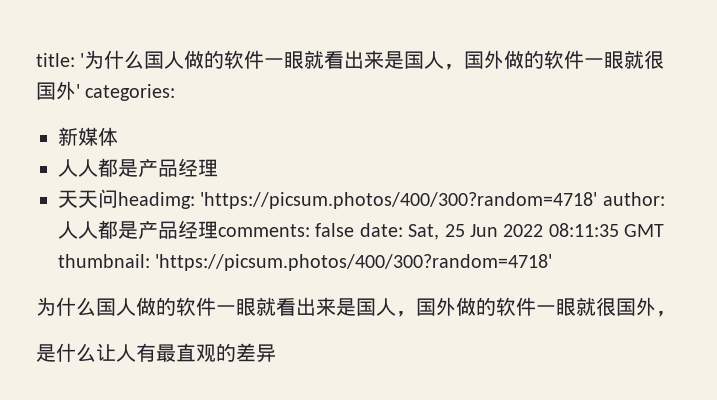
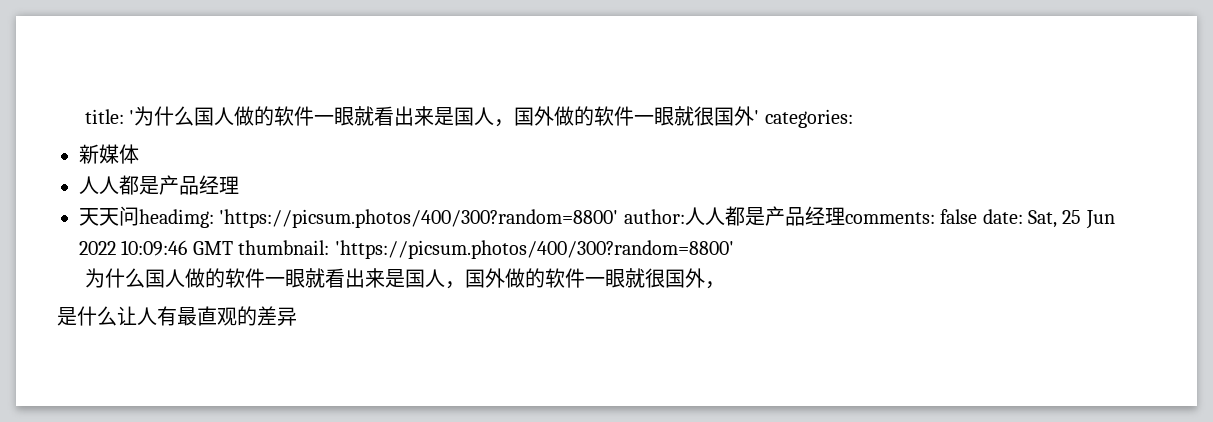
- 天天问headimg: 'https://picsum.photos/400/300?random=4718' author:人人都是产品经理comments: false date: Sat, 25 Jun 2022 08:11:35 GMT thumbnail: 'https://picsum.photos/400/300?random=4718'
+ 天天问headimg: 'https://picsum.photos/400/300?random=8800' author:人人都是产品经理comments: false date: Sat, 25 Jun 2022 10:09:46 GMT thumbnail: 'https://picsum.photos/400/300?random=8800'

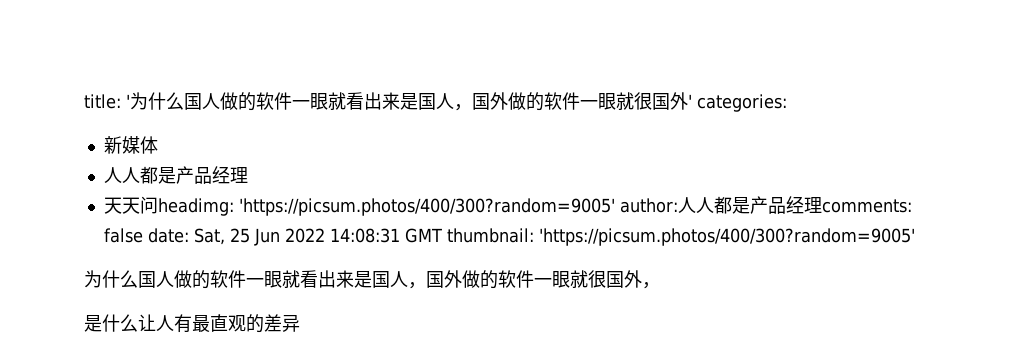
- 天天问headimg: 'https://picsum.photos/400/300?random=8800' author:人人都是产品经理comments: false date: Sat, 25 Jun 2022 10:09:46 GMT thumbnail: 'https://picsum.photos/400/300?random=8800'
+ 天天问headimg: 'https://picsum.photos/400/300?random=9005' author:人人都是产品经理comments: false date: Sat, 25 Jun 2022 14:08:31 GMT thumbnail: 'https://picsum.photos/400/300?random=9005'

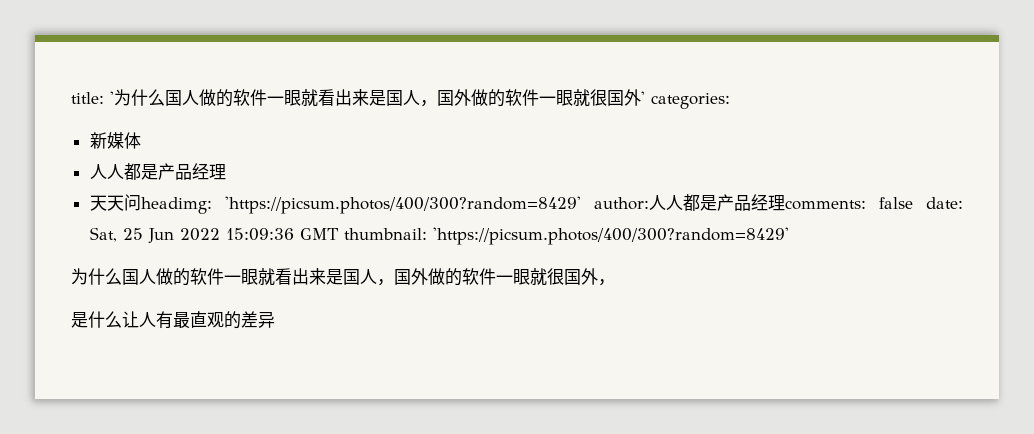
- 天天问headimg: 'https://picsum.photos/400/300?random=9005' author:人人都是产品经理comments: false date: Sat, 25 Jun 2022 14:08:31 GMT thumbnail: 'https://picsum.photos/400/300?random=9005'
+ 天天问headimg: 'https://picsum.photos/400/300?random=8429' author:人人都是产品经理comments: false date: Sat, 25 Jun 2022 15:09:36 GMT thumbnail: 'https://picsum.photos/400/300?random=8429'

